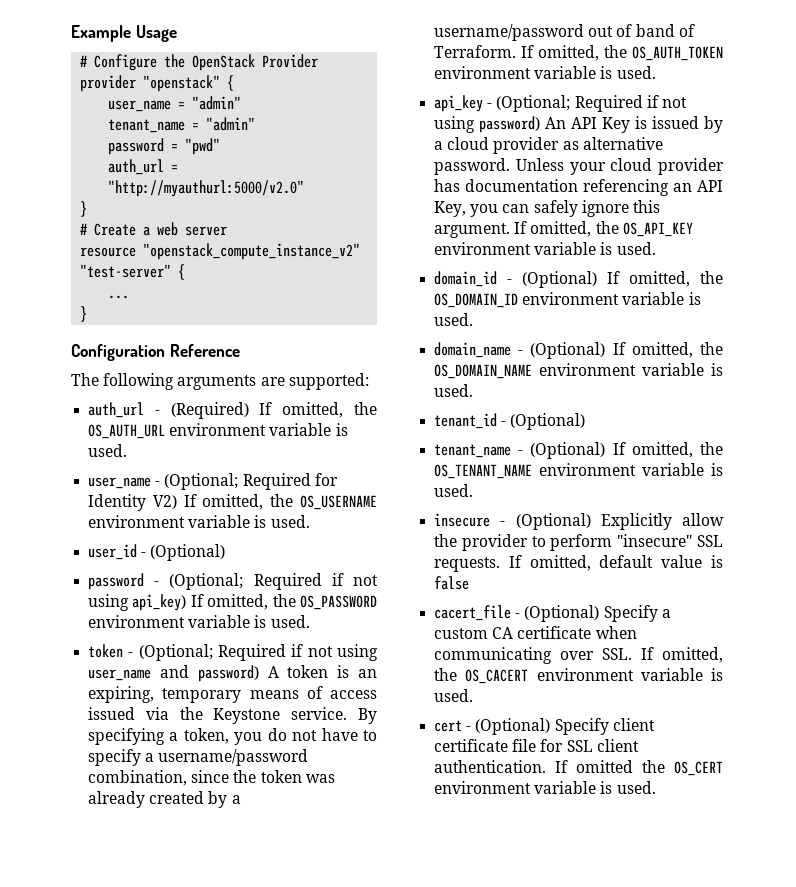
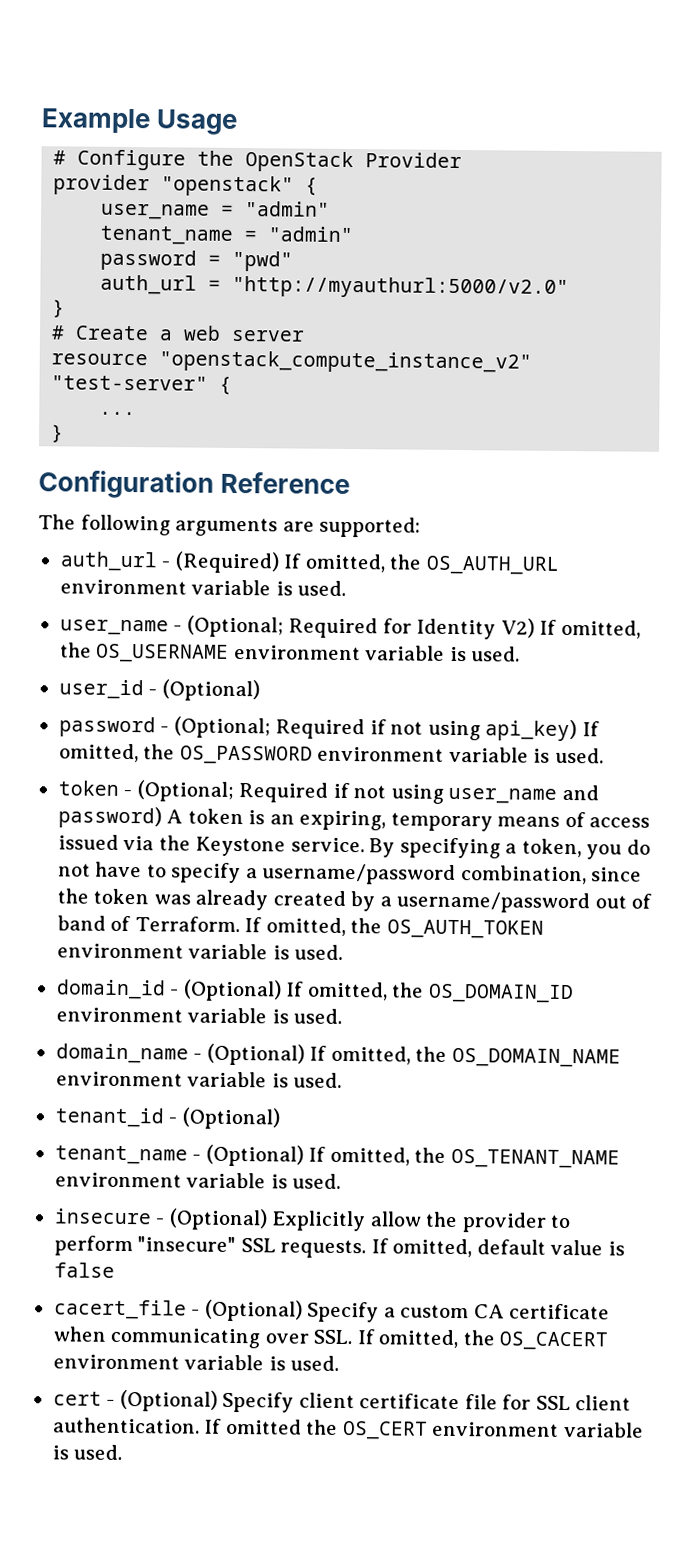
- api_key - (Optional; Required if not using password) An API Key is issued by a cloud provider as alternative password. Unless your cloud provider has documentation referencing an API Key, you can safely ignore this argument. If omitted, the OS_API_KEY environment variable is used.

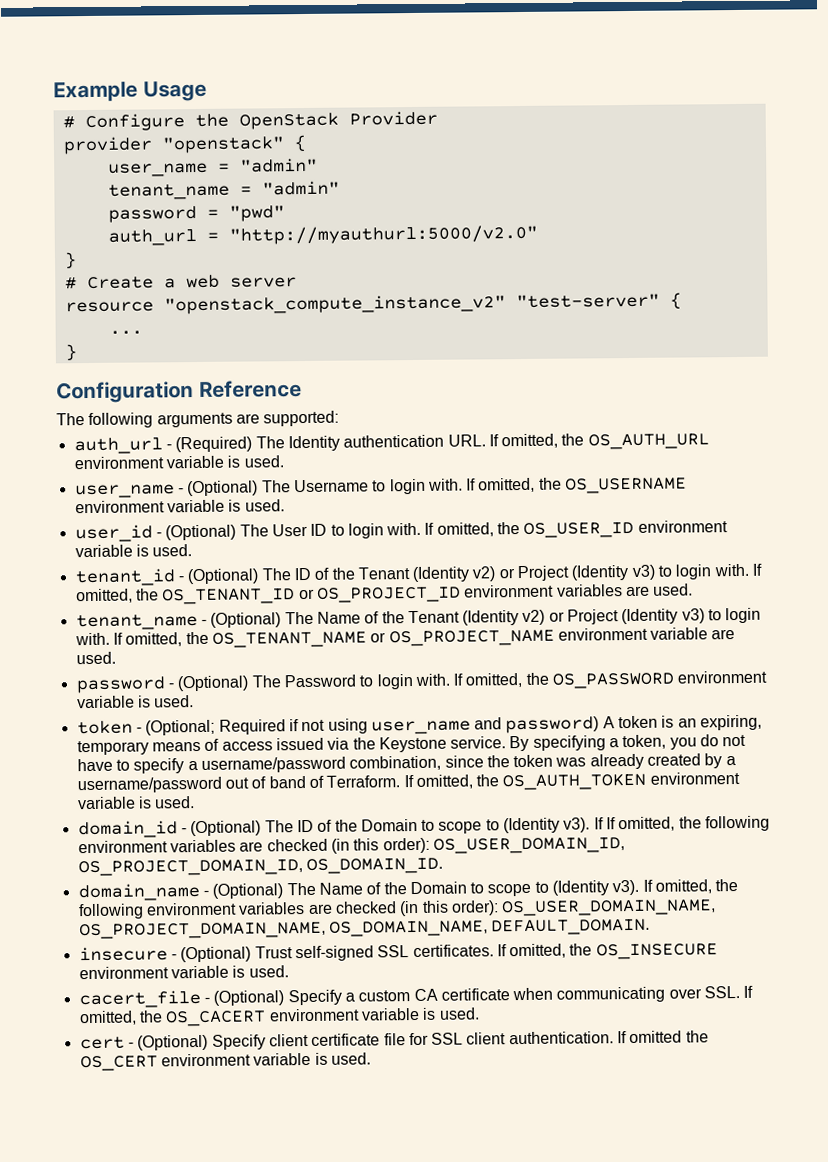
- auth_url - (Required) If omitted, the OS_AUTH_URL environment variable is used.
+ auth_url - (Required) The Identity authentication URL. If omitted, the OS_AUTH_URL environment variable is used.
- user_name - (Optional; Required for Identity V2) If omitted, the OS_USERNAME environment variable is used.
+ user_name - (Optional) The Username to login with. If omitted, the OS_USERNAME environment variable is used.
- user_id - (Optional)
- password - (Optional; Required if not using api_key) If omitted, the OS_PASSWORD environment variable is used.
+ user_id - (Optional) The User ID to login with. If omitted, the OS_USER_ID environment variable is used.
+ tenant_id - (Optional) The ID of the Tenant (Identity v2) or Project (Identity v3) to login with. If omitted, the OS_TENANT_ID or OS_PROJECT_ID environment variables are used.
+ tenant_name - (Optional) The Name of the Tenant (Identity v2) or Project (Identity v3) to login with. If omitted, the OS_TENANT_NAME or OS_PROJECT_NAME environment variable are used.
+ password - (Optional) The Password to login with. If omitted, the OS_PASSWORD environment variable is used.
- domain_id - (Optional) If omitted, the OS_DOMAIN_ID environment variable is used.
- domain_name - (Optional) If omitted, the OS_DOMAIN_NAME environment variable is used.
- tenant_id - (Optional)
- tenant_name - (Optional) If omitted, the OS_TENANT_NAME environment variable is used.
- insecure - (Optional) Explicitly allow the provider to perform "insecure" SSL requests. If omitted, default value is false
+ domain_id - (Optional) The ID of the Domain to scope to (Identity v3). If If omitted, the following environment variables are checked (in this order): OS_USER_DOMAIN_ID, OS_PROJECT_DOMAIN_ID, OS_DOMAIN_ID.
+ domain_name - (Optional) The Name of the Domain to scope to (Identity v3). If omitted, the following environment variables are checked (in this order): OS_USER_DOMAIN_NAME, OS_PROJECT_DOMAIN_NAME, OS_DOMAIN_NAME, DEFAULT_DOMAIN.
+ insecure - (Optional) Trust self-signed SSL certificates. If omitted, the OS_INSECURE environment variable is used.

